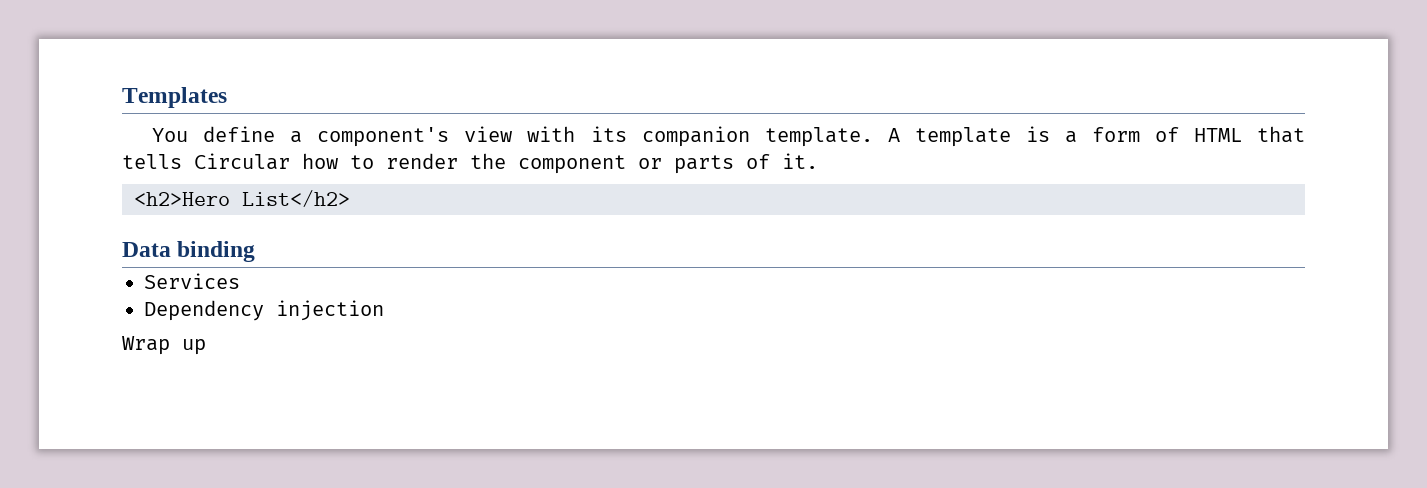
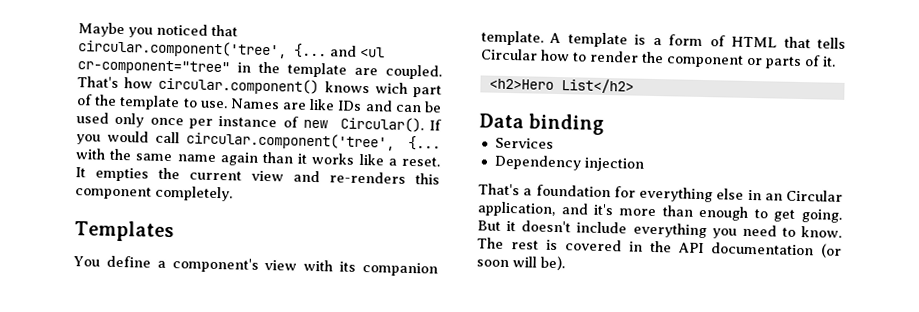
+ Maybe you noticed that circular.component('tree', {... and <ul cr-component="tree" in the template are coupled. That's how circular.component() knows wich part of the template to use. Names are like IDs and can be used only once per instance of new Circular(). If you would call circular.component('tree', {... with the same name again than it works like a reset. It empties the current view and re-renders this component completely.
- Wrap up
+ That's a foundation for everything else in an Circular application, and it's more than enough to get going. But it doesn't include everything you need to know. The rest is covered in the API documentation (or soon will be).

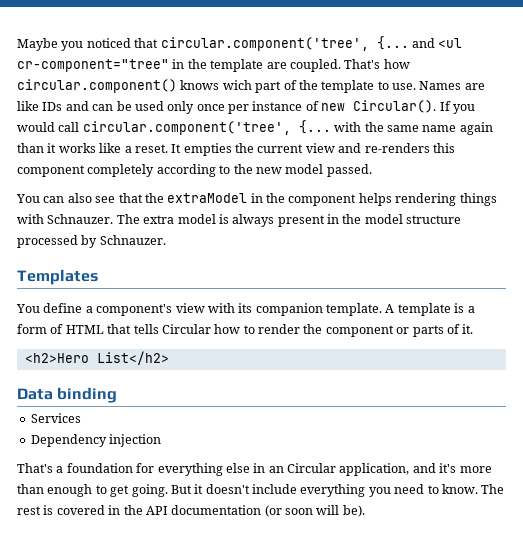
- It empties the current view and re-renders this component completely.
+ It empties the current view and re-renders this component completely according to the new model passed.
+ You can also see that the extraModel in the component helps rendering things with Schnauzer. The extra model is always present in the model structure processed by Schnauzer.

